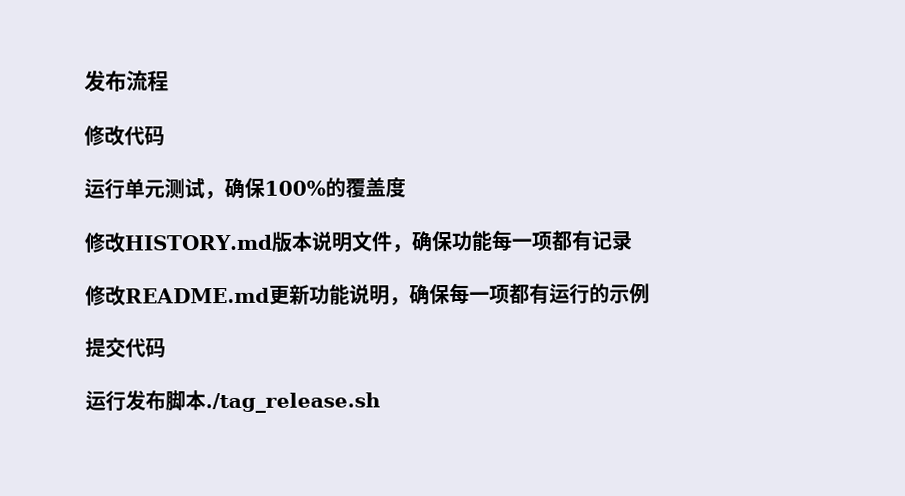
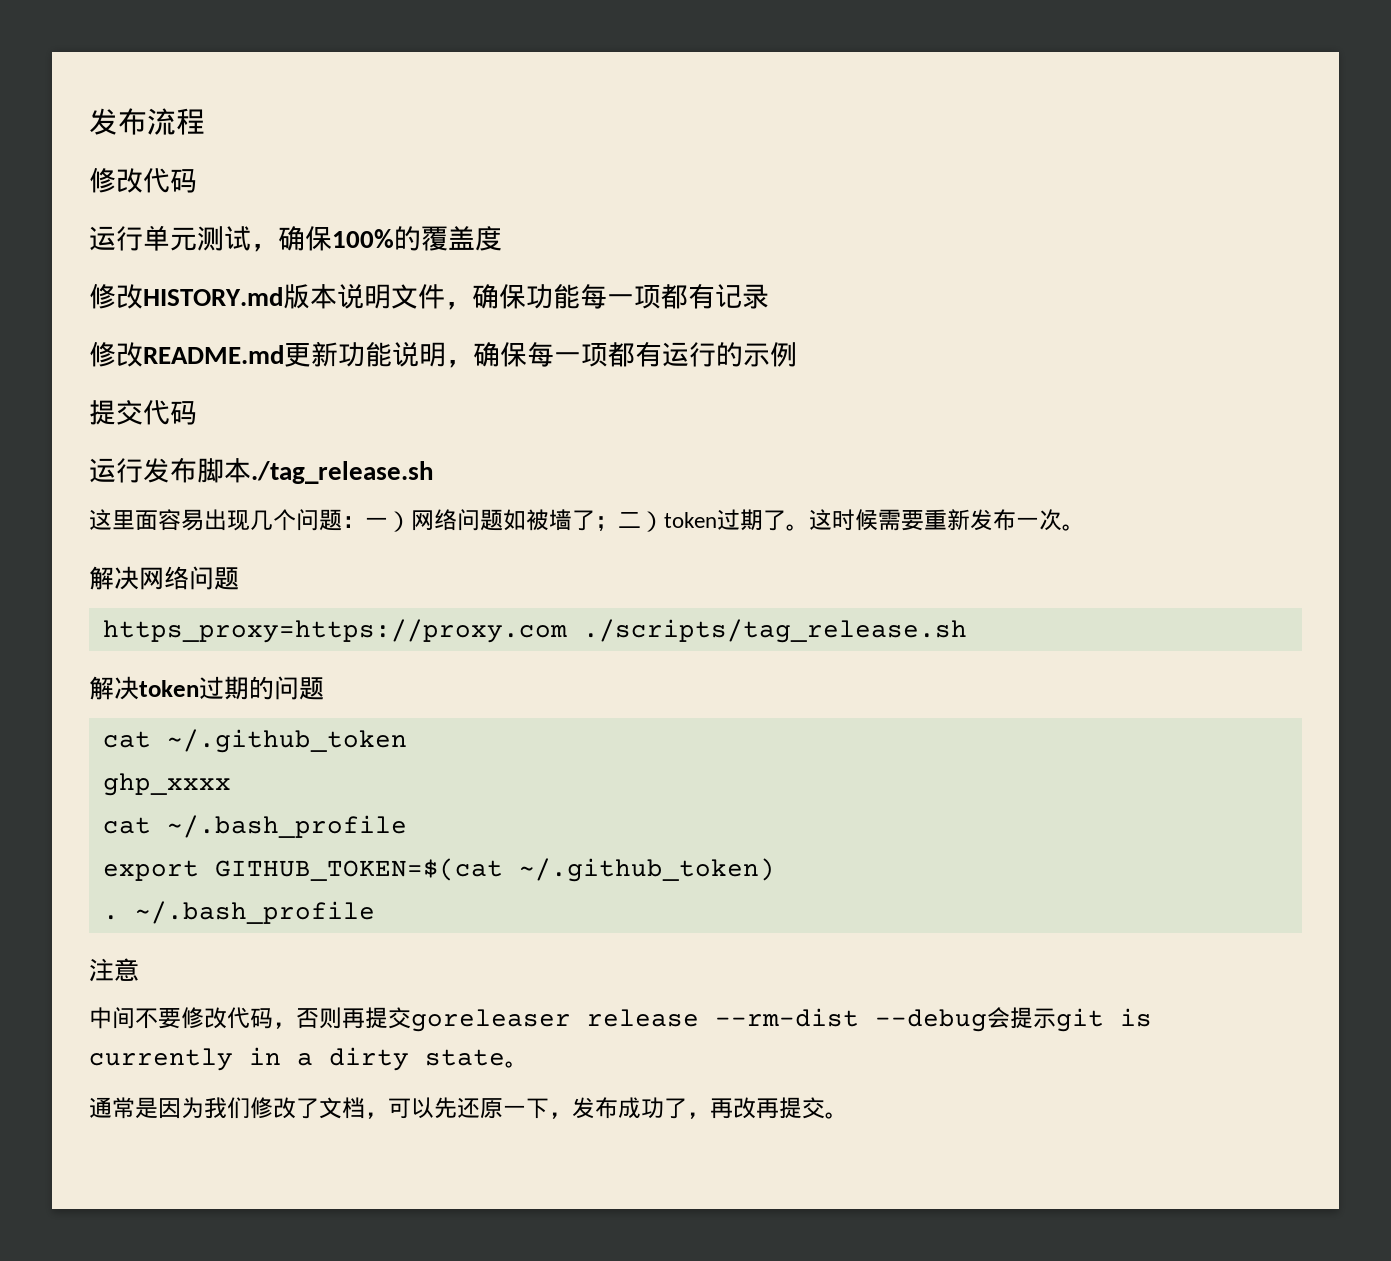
+ 这里面容易出现几个问题：一）网络问题如被墙了；二）token过期了。这时候需要重新发布一次。
+ 解决网络问题
+ https_proxy=https://proxy.com ./scripts/tag_release.sh
+ 解决token过期的问题
+ cat ~/.github_token
+ ghp_xxxx
+ cat ~/.bash_profile
+ export GITHUB_TOKEN=$(cat ~/.github_token)
+ . ~/.bash_profile
+ 注意
+ 中间不要修改代码，否则再提交goreleaser release --rm-dist --debug会提示git is currently in a dirty state。
+ 通常是因为我们修改了文档，可以先还原一下，发布成功了，再改再提交。

